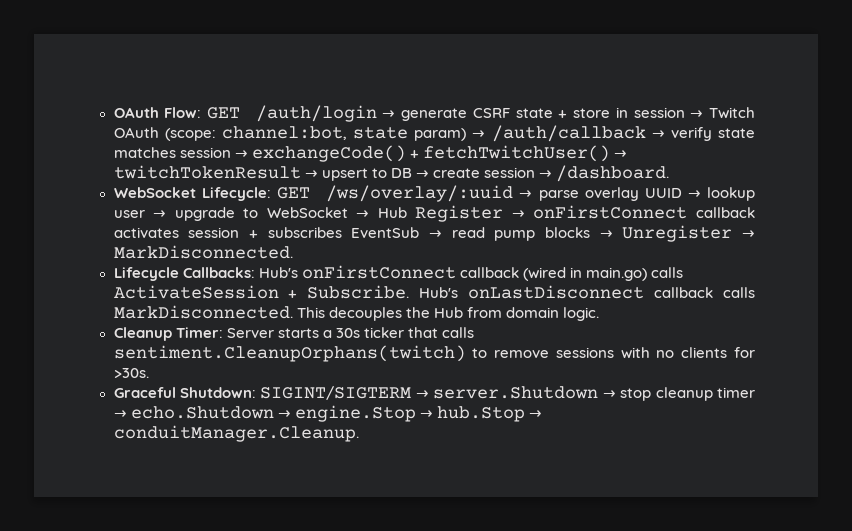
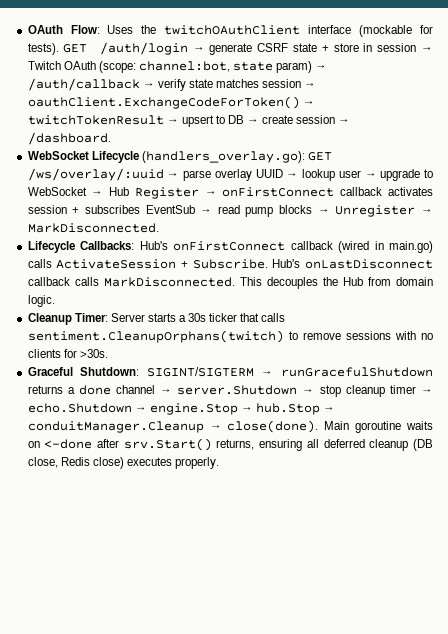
- OAuth Flow: GET /auth/login → generate CSRF state + store in session → Twitch OAuth (scope: channel:bot, state param) → /auth/callback → verify state matches session → exchangeCode() + fetchTwitchUser() → twitchTokenResult → upsert to DB → create session → /dashboard.
+ OAuth Flow: Uses the twitchOAuthClient interface (mockable for tests). GET /auth/login → generate CSRF state + store in session → Twitch OAuth (scope: channel:bot, state param) → /auth/callback → verify state matches session → oauthClient.ExchangeCodeForToken() → twitchTokenResult → upsert to DB → create session → /dashboard.
- WebSocket Lifecycle: GET /ws/overlay/:uuid → parse overlay UUID → lookup user → upgrade to WebSocket → Hub Register → onFirstConnect callback activates session + subscribes EventSub → read pump blocks → Unregister → MarkDisconnected.
+ WebSocket Lifecycle (handlers_overlay.go): GET /ws/overlay/:uuid → parse overlay UUID → lookup user → upgrade to WebSocket → Hub Register → onFirstConnect callback activates session + subscribes EventSub → read pump blocks → Unregister → MarkDisconnected.
- Graceful Shutdown: SIGINT/SIGTERM → server.Shutdown → stop cleanup timer → echo.Shutdown → engine.Stop → hub.Stop → conduitManager.Cleanup.
+ Graceful Shutdown: SIGINT/SIGTERM → runGracefulShutdown returns a done channel → server.Shutdown → stop cleanup timer → echo.Shutdown → engine.Stop → hub.Stop → conduitManager.Cleanup → close(done). Main goroutine waits on <-done after srv.Start() returns, ensuring all deferred cleanup (DB close, Redis close) executes properly.

